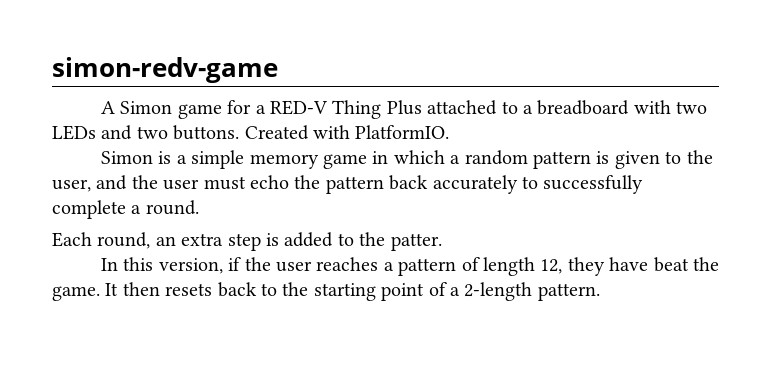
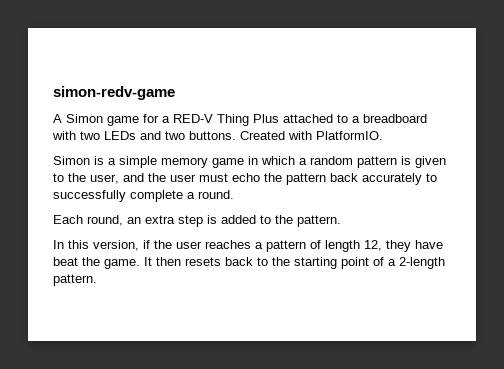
- Each round, an extra step is added to the patter.
+ Each round, an extra step is added to the pattern.

